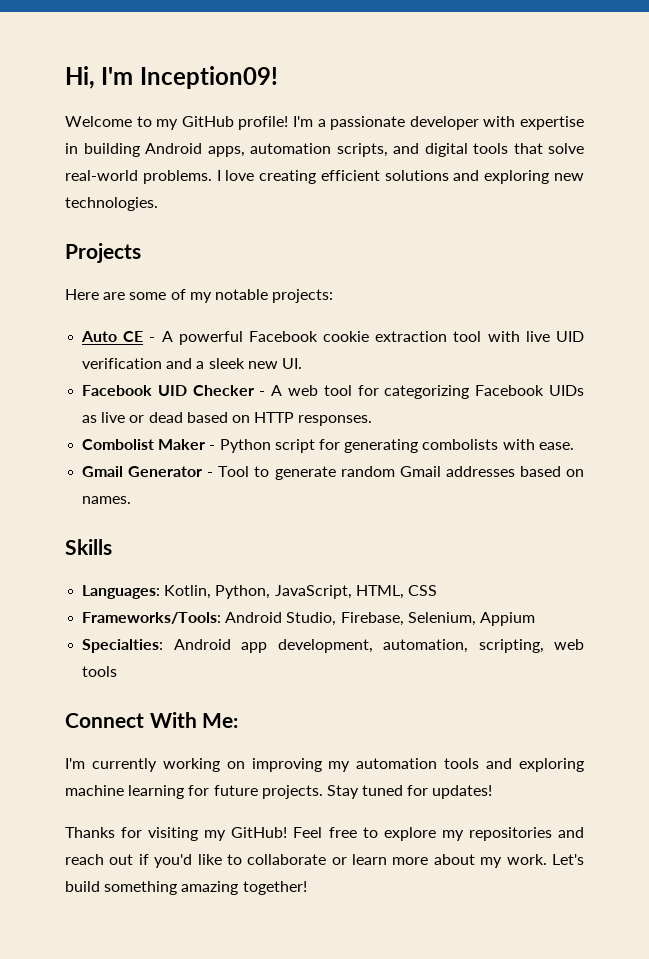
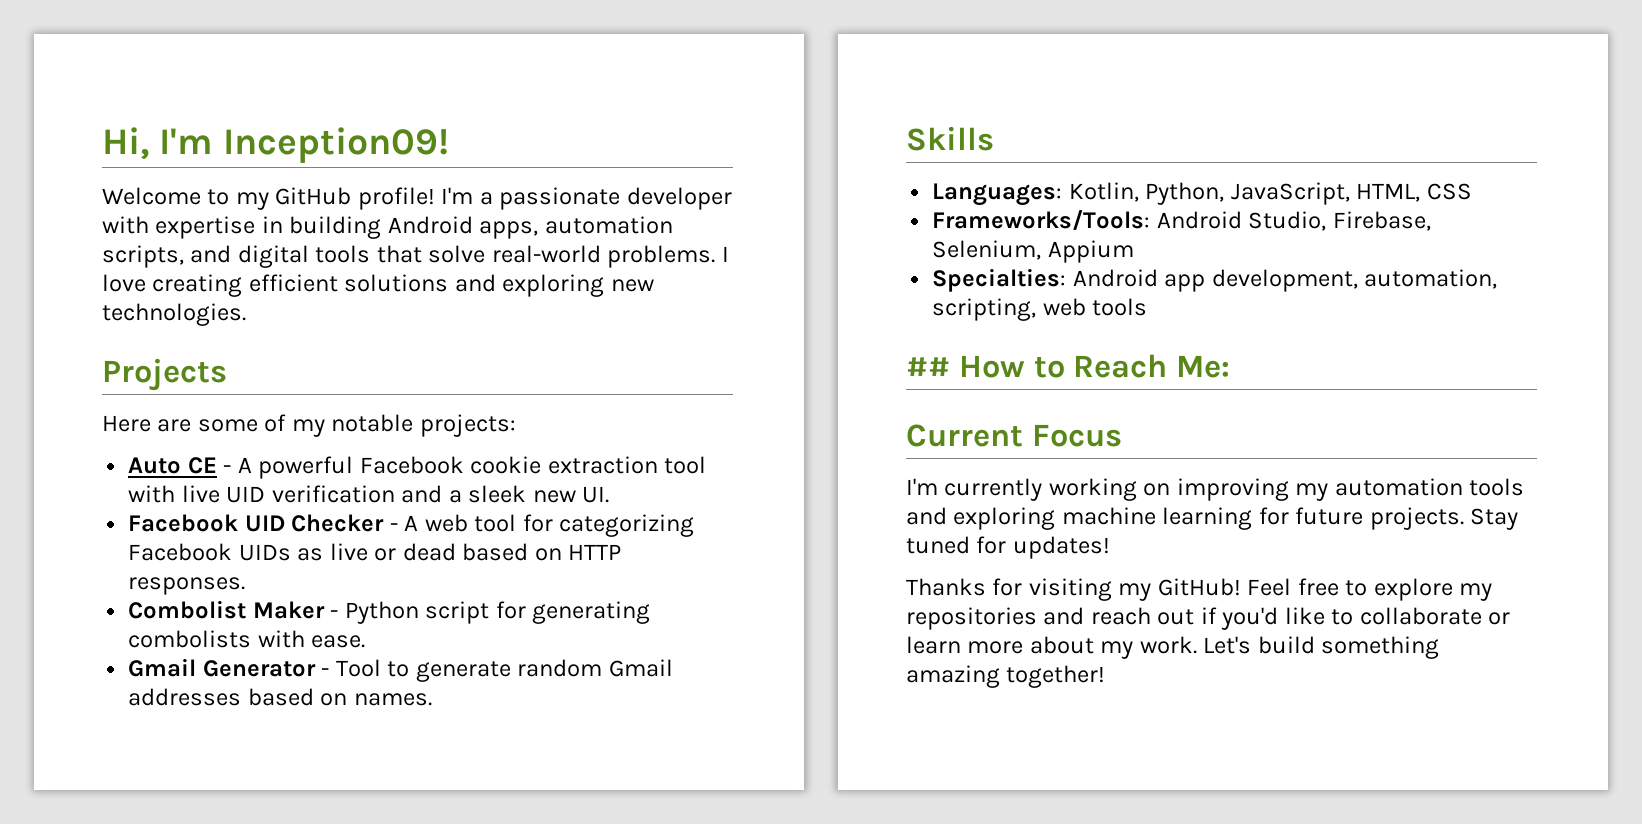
- Connect With Me:
+ ## How to Reach Me:
+ Current Focus

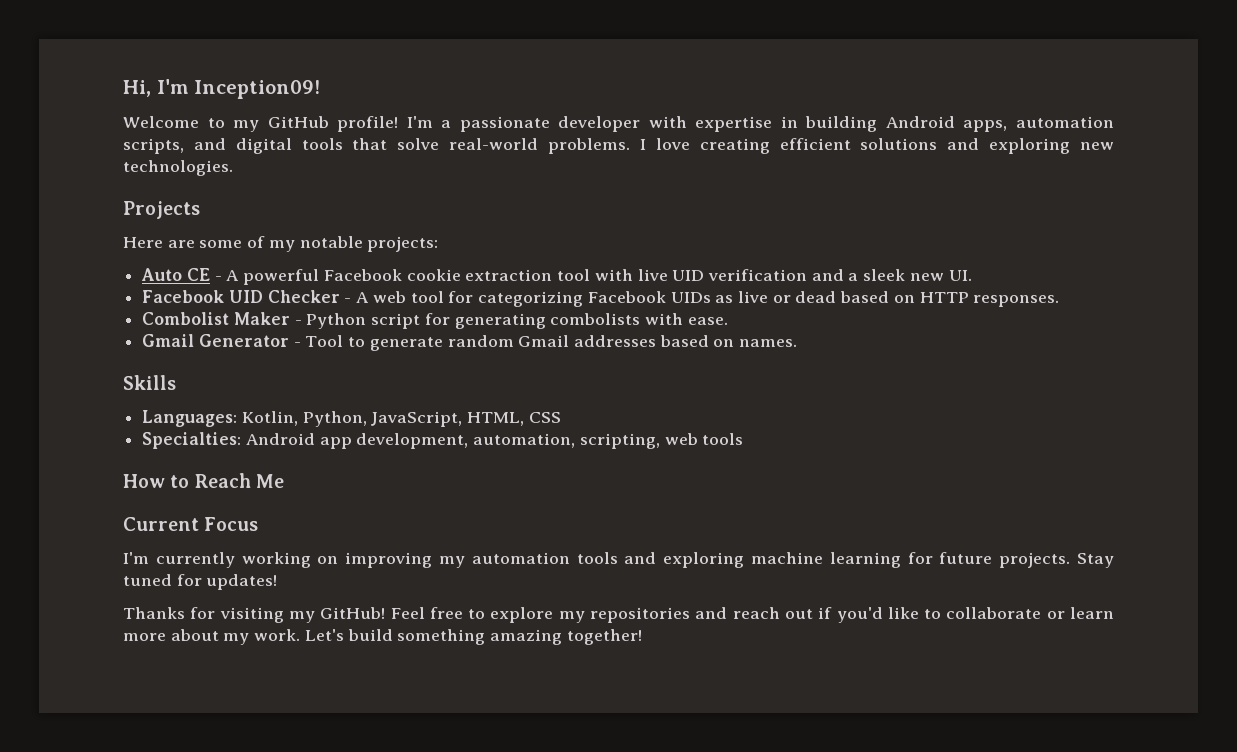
- Frameworks/Tools: Android Studio, Firebase, Selenium, Appium
- ## How to Reach Me:
+ How to Reach Me

